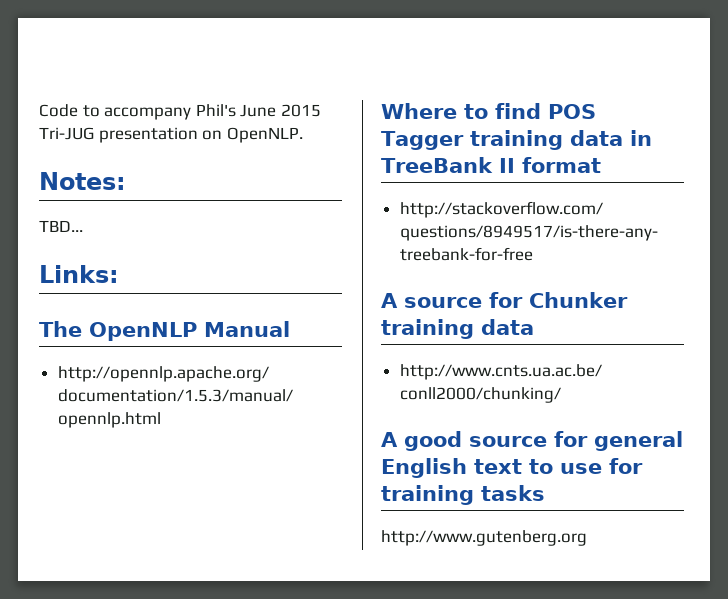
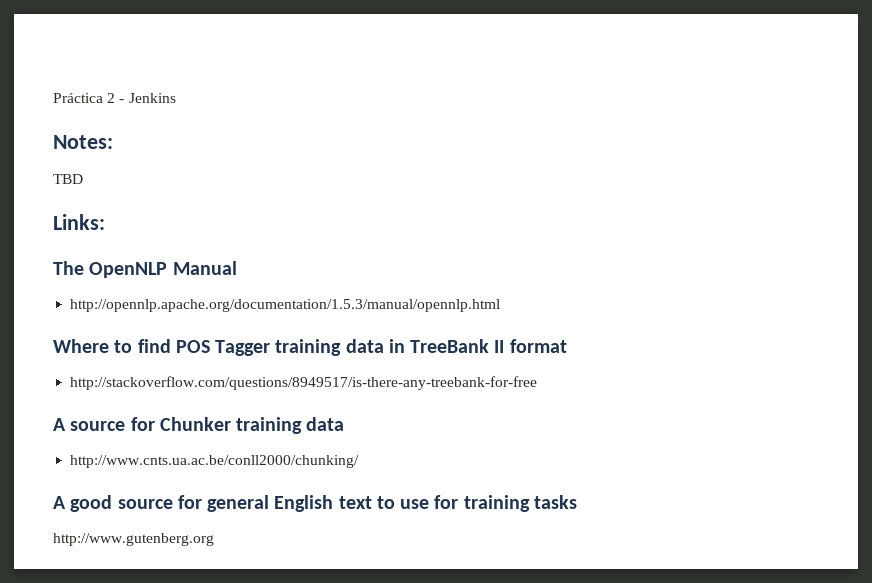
- Code to accompany Phil's June 2015 Tri-JUG presentation on OpenNLP.
+ Práctica 2 - Jenkins
- TBD...
+ TBD

